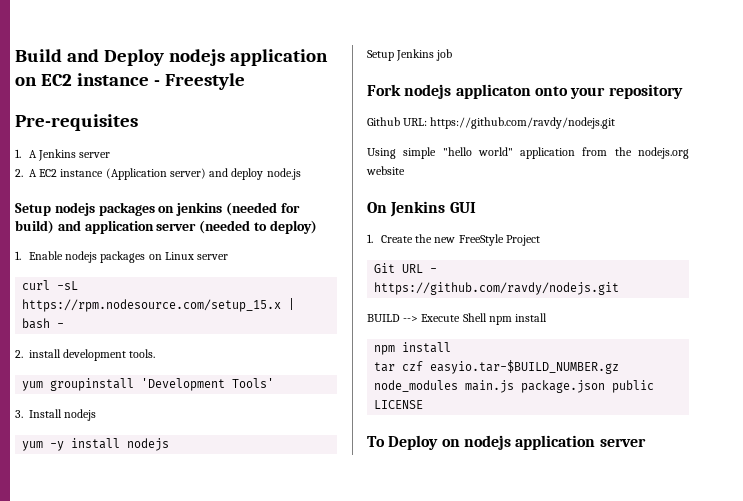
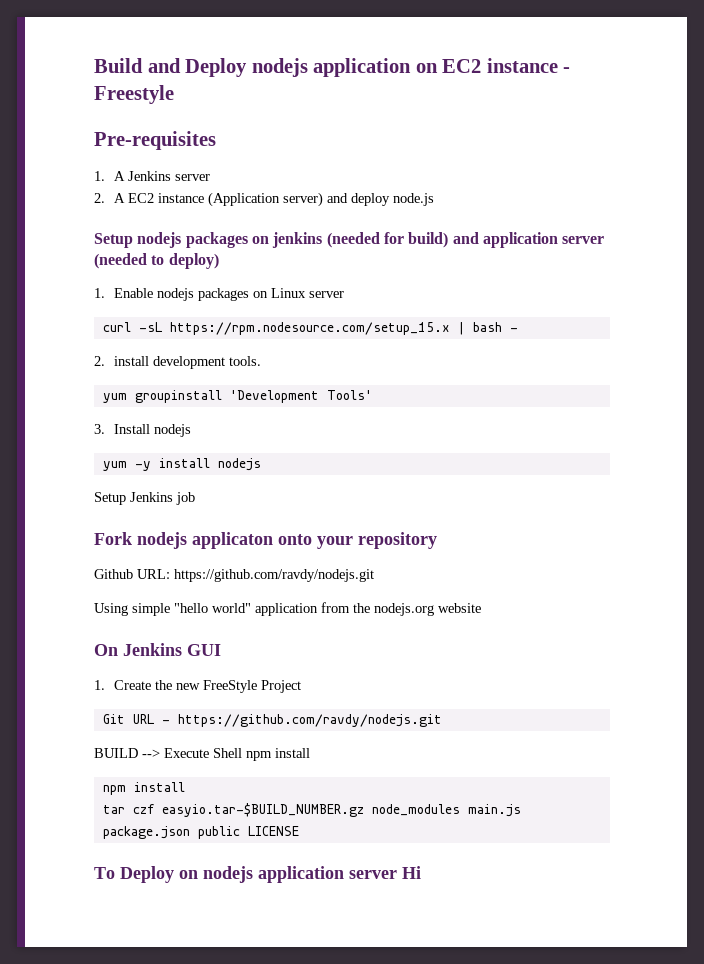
- To Deploy on nodejs application server
+ To Deploy on nodejs application server Hi

